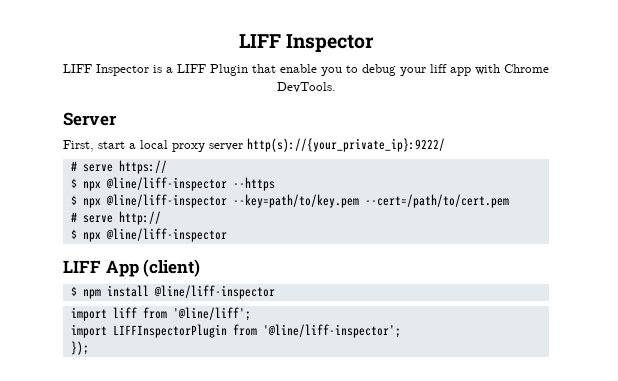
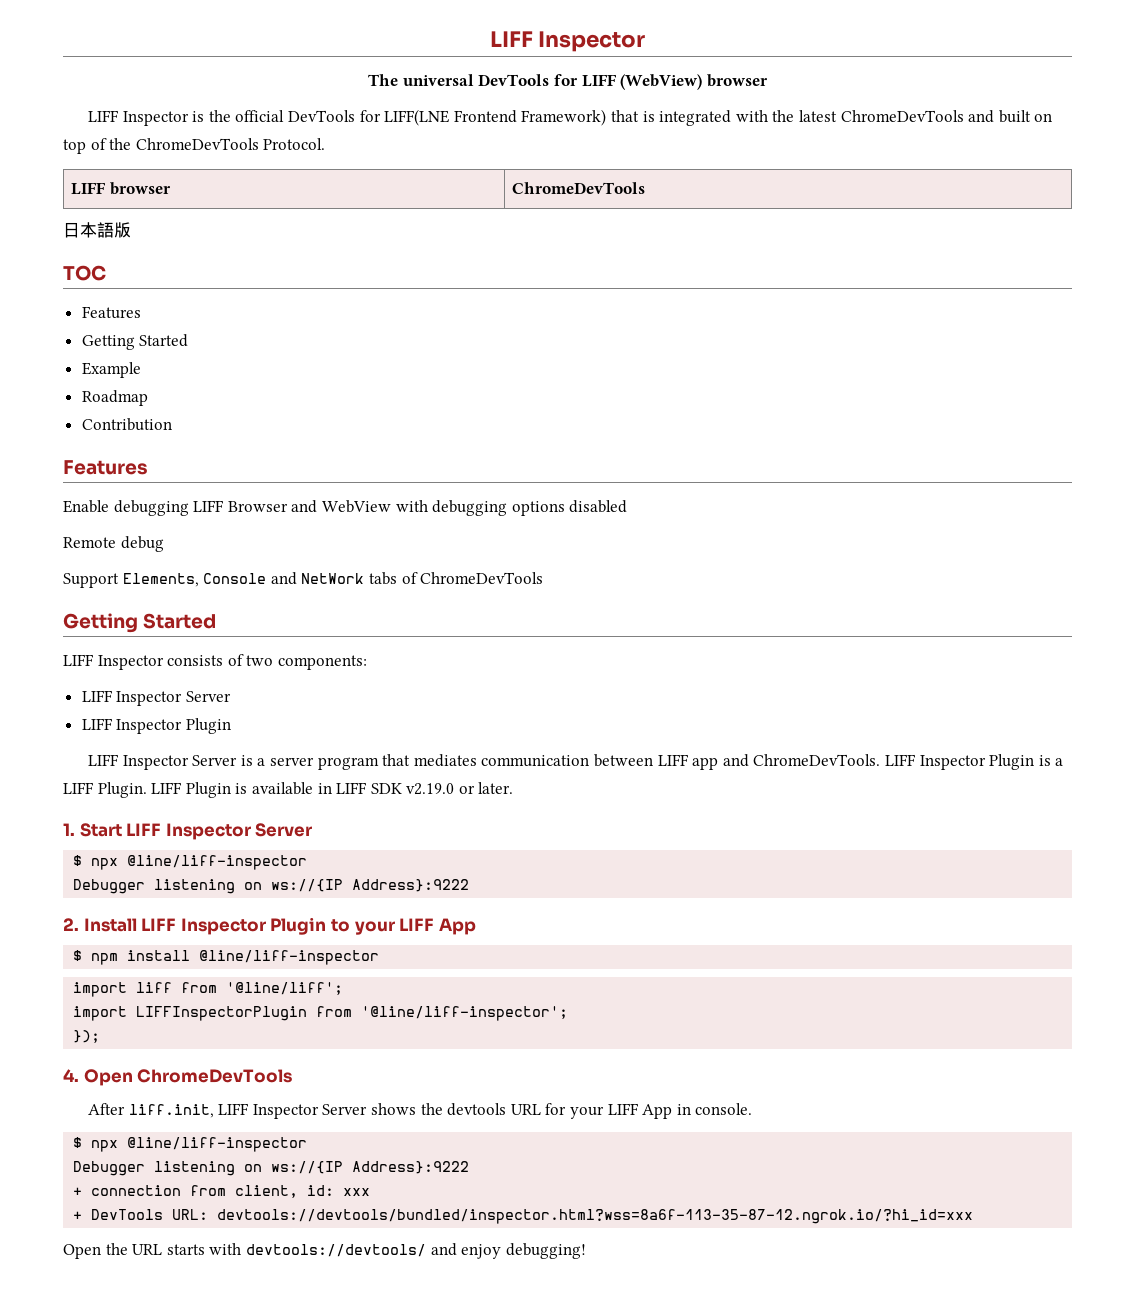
- LIFF Inspector is a LIFF Plugin that enable you to debug your liff app with Chrome DevTools.
- Server
- First, start a local proxy server http(s)://{your_private_ip}:9222/
- # serve https://
- $ npx @line/liff-inspector --https
- $ npx @line/liff-inspector --key=path/to/key.pem --cert=/path/to/cert.pem
- # serve http://
+ The universal DevTools for LIFF (WebView) browser
+ LIFF Inspector is the official DevTools for LIFF(LNE Frontend Framework) that is integrated with the latest ChromeDevTools and built on top of the ChromeDevTools Protocol.
+ LIFF browser | ChromeDevTools
+ 日本語版
+ TOC
+ Features
+ Getting Started
+ Example
+ Roadmap
+ Contribution
+ Features
+ Enable debugging LIFF Browser and WebView with debugging options disabled
+ Remote debug
+ Support Elements, Console and NetWork tabs of ChromeDevTools
+ Getting Started
+ LIFF Inspector consists of two components:
+ LIFF Inspector Server
+ LIFF Inspector Plugin
+ LIFF Inspector Server is a server program that mediates communication between LIFF app and ChromeDevTools. LIFF Inspector Plugin is a LIFF Plugin. LIFF Plugin is available in LIFF SDK v2.19.0 or later.
+ 1. Start LIFF Inspector Server
  $ npx @line/liff-inspector
- LIFF App (client)
+ Debugger listening on ws://{IP Address}:9222
+ 2. Install LIFF Inspector Plugin to your LIFF App
+ 4. Open ChromeDevTools
+ After liff.init, LIFF Inspector Server shows the devtools URL for your LIFF App in console.
+ $ npx @line/liff-inspector
+ Debugger listening on ws://{IP Address}:9222
+ + connection from client, id: xxx
+ + DevTools URL: devtools://devtools/bundled/inspector.html?wss=8a6f-113-35-87-12.ngrok.io/?hi_id=xxx
+ Open the URL starts with devtools://devtools/ and enjoy debugging!

